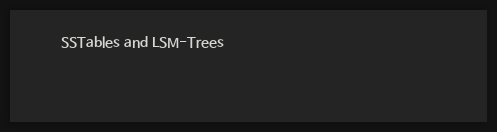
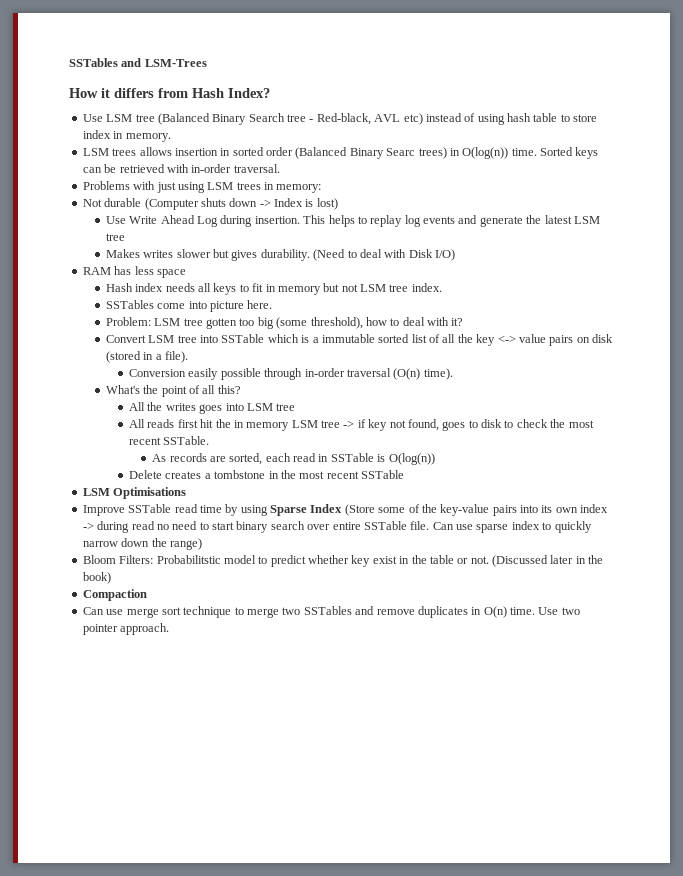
+ How it differs from Hash Index?
+ Use LSM tree (Balanced Binary Search tree - Red-black, AVL etc) instead of using hash table to store index in memory.
+ LSM trees allows insertion in sorted order (Balanced Binary Searc trees) in O(log(n)) time. Sorted keys can be retrieved with in-order traversal.
+ Problems with just using LSM trees in memory:
+ Not durable (Computer shuts down -> Index is lost)
+ Use Write Ahead Log during insertion. This helps to replay log events and generate the latest LSM tree
+ Makes writes slower but gives durability. (Need to deal with Disk I/O)
+ RAM has less space
+ Hash index needs all keys to fit in memory but not LSM tree index.
+ SSTables come into picture here.
+ Problem: LSM tree gotten too big (some threshold), how to deal with it?
+ Convert LSM tree into SSTable which is a immutable sorted list of all the key <-> value pairs on disk (stored in a file).
+ Conversion easily possible through in-order traversal (O(n) time).
+ What's the point of all this?
+ All the writes goes into LSM tree
+ All reads first hit the in memory LSM tree -> if key not found, goes to disk to check the most recent SSTable.
+ As records are sorted, each read in SSTable is O(log(n))
+ Delete creates a tombstone in the most recent SSTable
+ LSM Optimisations
+ Improve SSTable read time by using Sparse Index (Store some of the key-value pairs into its own index -> during read no need to start binary search over entire SSTable file. Can use sparse index to quickly narrow down the range)
+ Bloom Filters: Probabilitstic model to predict whether key exist in the table or not. (Discussed later in the book)
+ Compaction
+ Can use merge sort technique to merge two SSTables and remove duplicates in O(n) time. Use two pointer approach.

